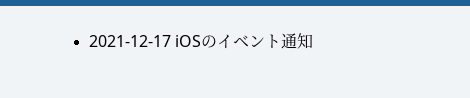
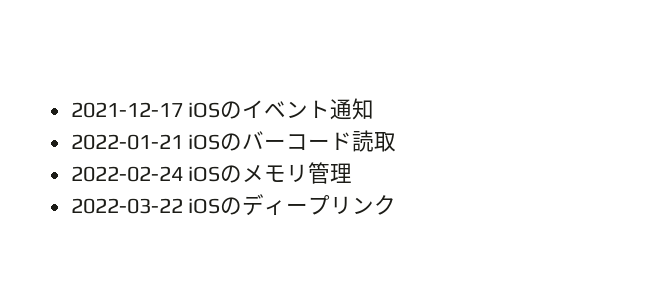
+ 2022-01-21 iOSのバーコード読取
+ 2022-02-24 iOSのメモリ管理
+ 2022-03-22 iOSのディープリンク

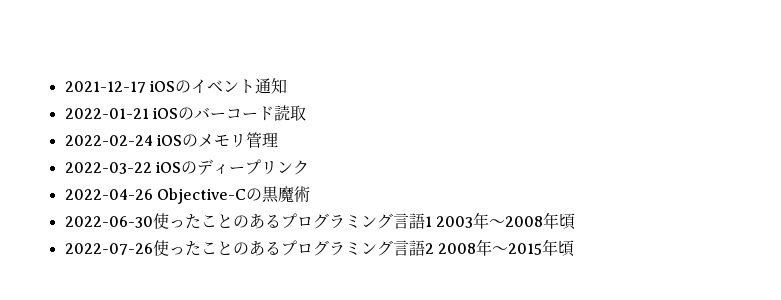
+ 2022-04-26 Objective-Cの黒魔術
+ 2022-06-30使ったことのあるプログラミング言語1 2003年〜2008年頃
+ 2022-07-26使ったことのあるプログラミング言語2 2008年〜2015年頃

